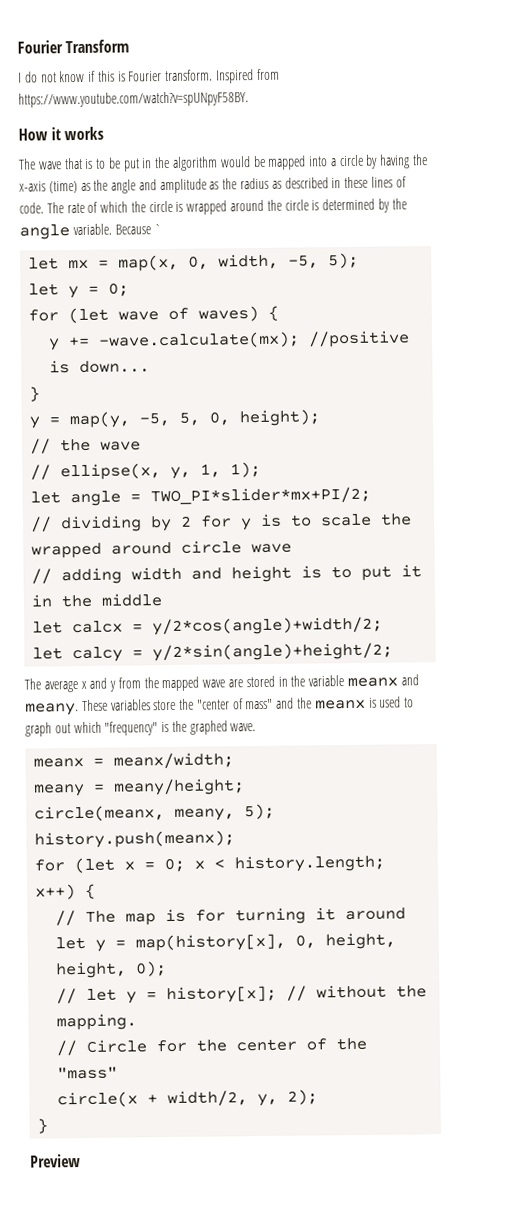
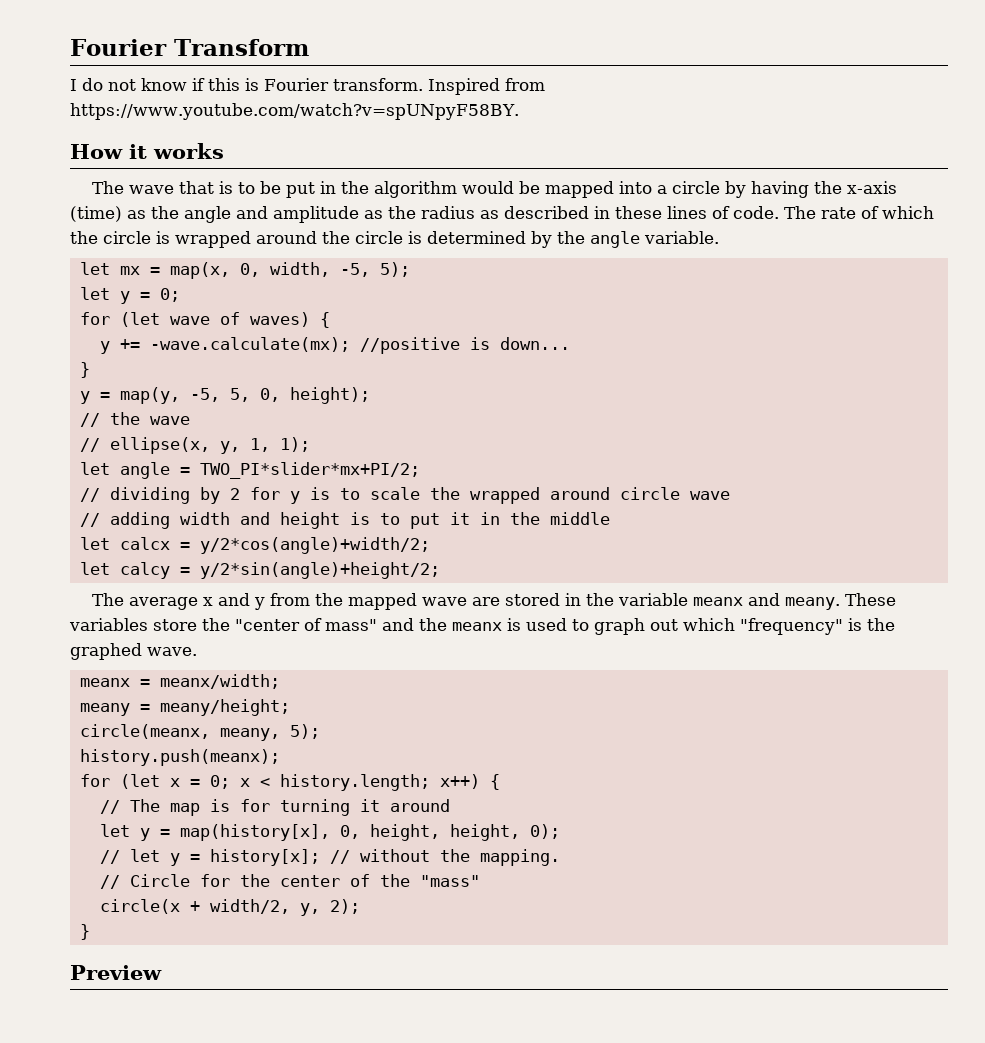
- Because `

